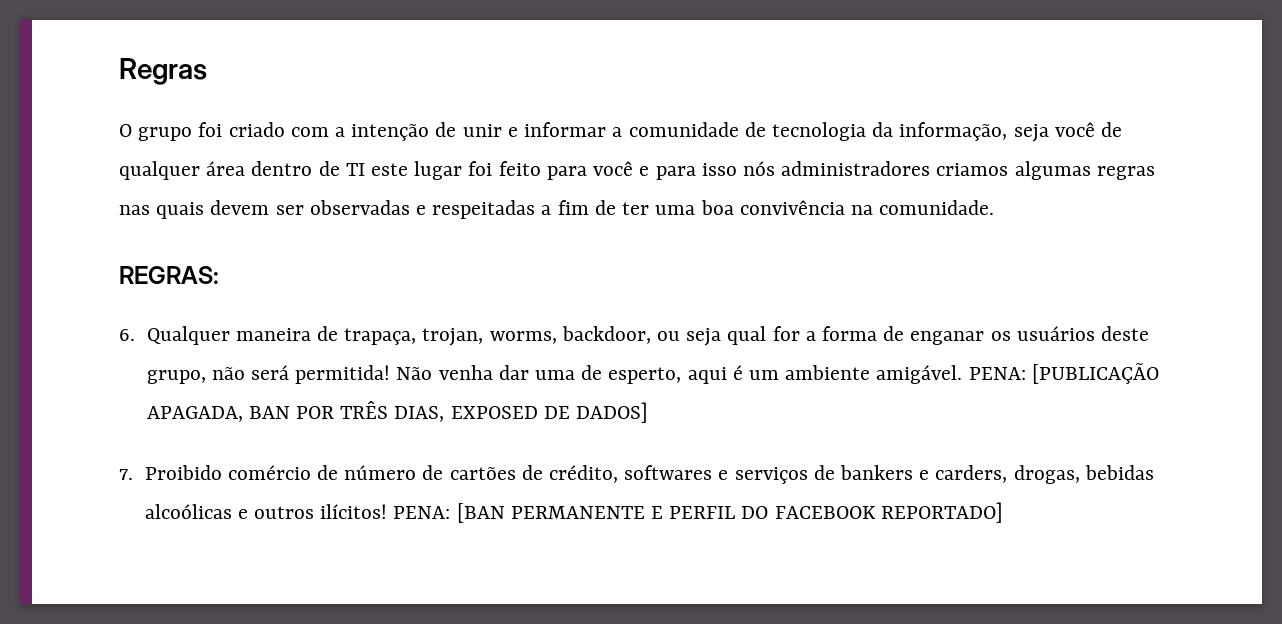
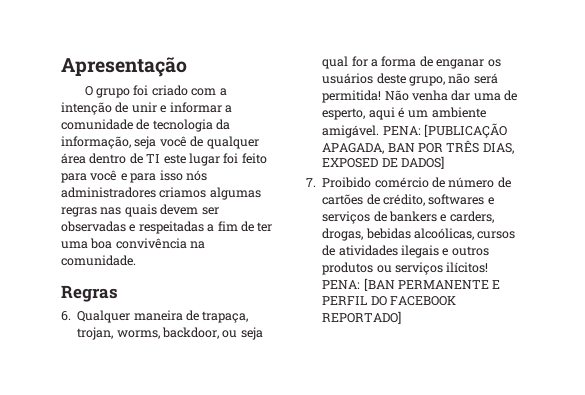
- Regras
+ Apresentação
- REGRAS:
+ Regras
- 7. Proibido comércio de número de cartões de crédito, softwares e serviços de bankers e carders, drogas, bebidas alcoólicas e outros ilícitos!
+ 7. Proibido comércio de número de cartões de crédito, softwares e serviços de bankers e carders, drogas, bebidas alcoólicas, cursos de atividades ilegais e outros produtos ou serviços ilícitos!

